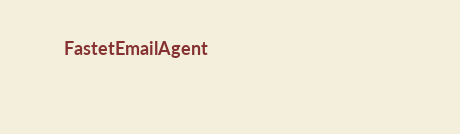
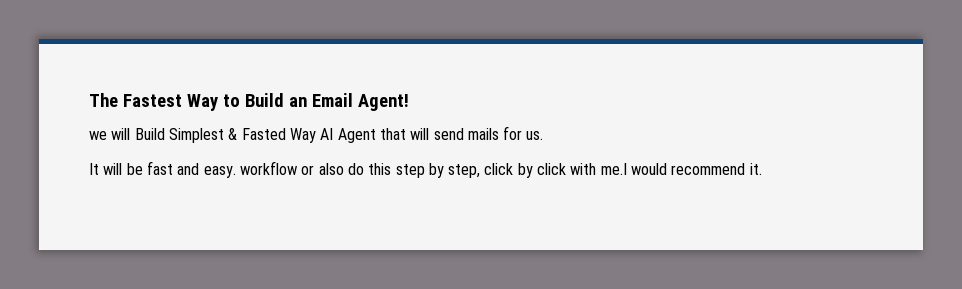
- FastetEmailAgent
+ The Fastest Way to Build an Email Agent!
+ we will Build Simplest & Fasted Way AI Agent that will send mails for us.
+ It will be fast and easy. workflow or also do this step by step, click by click with me.I would recommend it.

